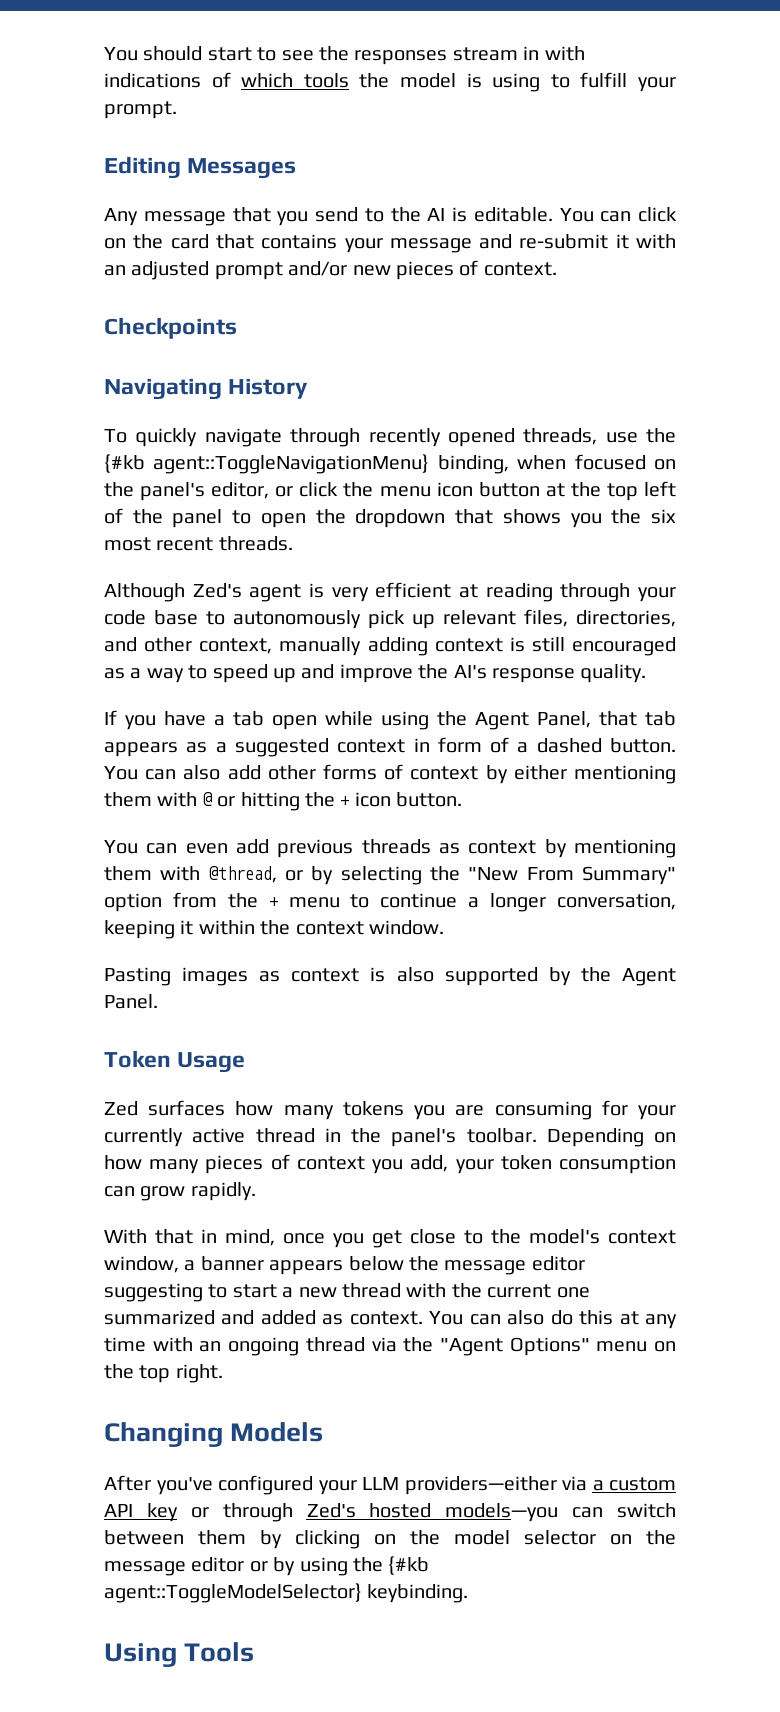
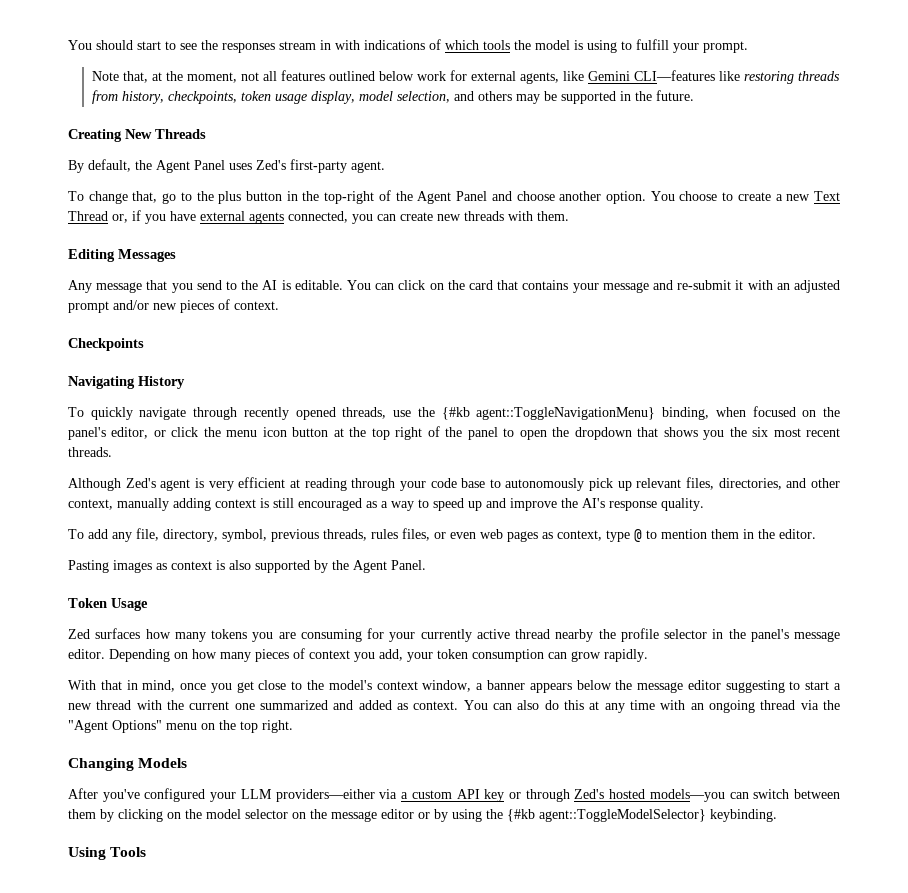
+ Note that, at the moment, not all features outlined below work for external agents, like Gemini CLI—features like restoring threads from history, checkpoints, token usage display, model selection, and others may be supported in the future.
+ Creating New Threads
+ By default, the Agent Panel uses Zed's first-party agent.
+ To change that, go to the plus button in the top-right of the Agent Panel and choose another option. You choose to create a new Text Thread or, if you have external agents connected, you can create new threads with them.
- To quickly navigate through recently opened threads, use the {#kb agent::ToggleNavigationMenu} binding, when focused on the panel's editor, or click the menu icon button at the top left of the panel to open the dropdown that shows you the six most recent threads.
+ To quickly navigate through recently opened threads, use the {#kb agent::ToggleNavigationMenu} binding, when focused on the panel's editor, or click the menu icon button at the top right of the panel to open the dropdown that shows you the six most recent threads.
- If you have a tab open while using the Agent Panel, that tab appears as a suggested context in form of a dashed button. You can also add other forms of context by either mentioning them with @ or hitting the + icon button.
- You can even add previous threads as context by mentioning them with @thread, or by selecting the "New From Summary" option from the + menu to continue a longer conversation, keeping it within the context window.
+ To add any file, directory, symbol, previous threads, rules files, or even web pages as context, type @ to mention them in the editor.
- Zed surfaces how many tokens you are consuming for your currently active thread in the panel's toolbar.
+ Zed surfaces how many tokens you are consuming for your currently active thread nearby the profile selector in the panel's message editor.

